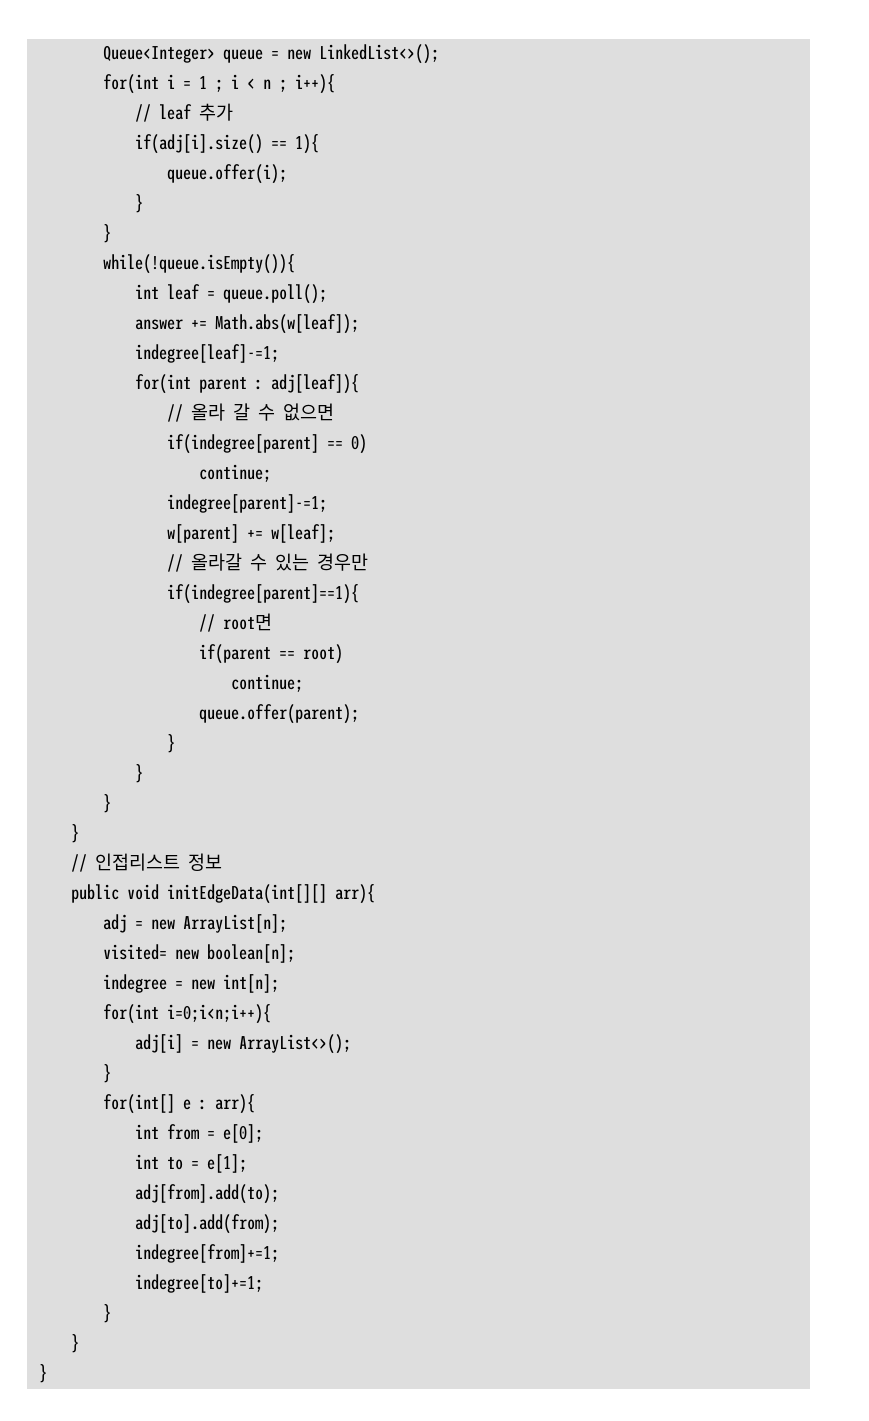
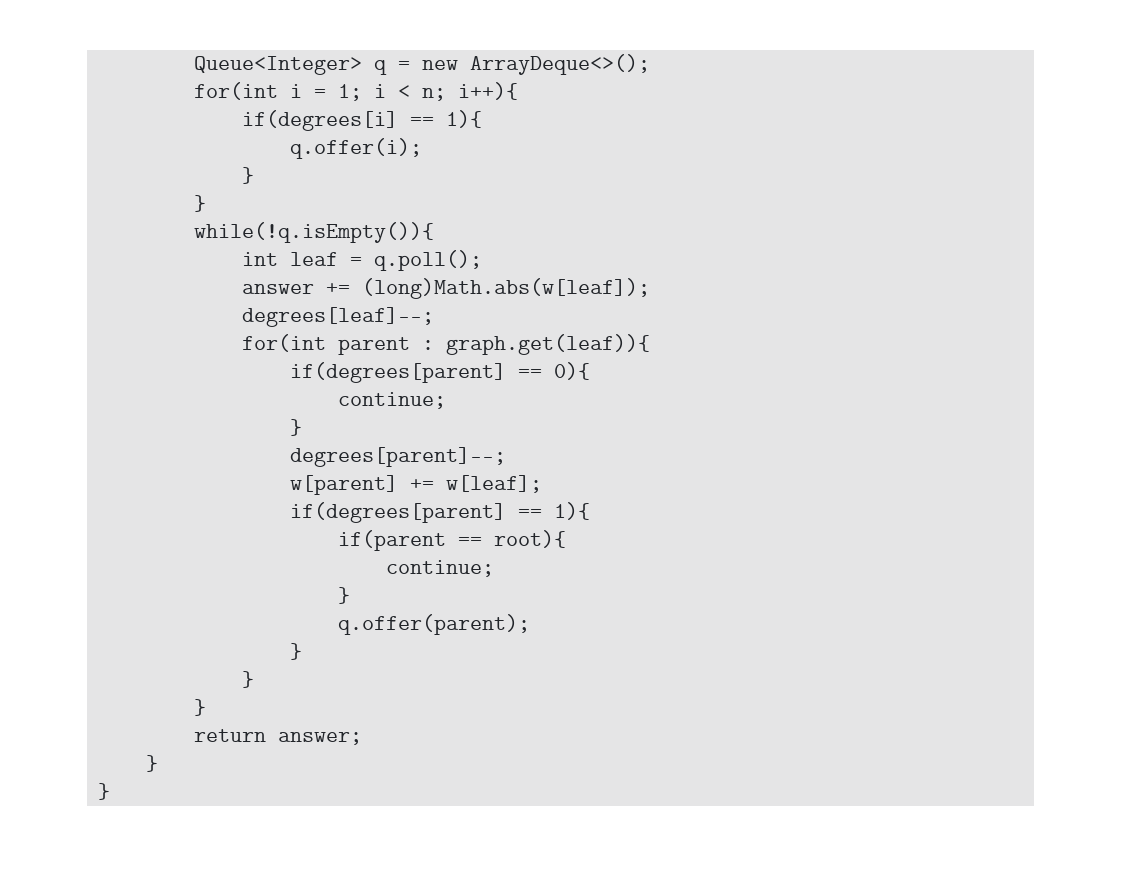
- Queue<Integer> queue = new LinkedList<>();
+ Queue<Integer> q = new ArrayDeque<>();
- for(int i = 1 ; i < n ; i++){
- // leaf 추가
- if(adj[i].size() == 1){
- queue.offer(i);
+ for(int i = 1; i < n; i++){
+ if(degrees[i] == 1){
+ q.offer(i);
  }
  }
- while(!queue.isEmpty()){
+ while(!q.isEmpty()){
- int leaf = queue.poll();
+ int leaf = q.poll();
- answer += Math.abs(w[leaf]);
- indegree[leaf]-=1;
+ answer += (long)Math.abs(w[leaf]);
+ degrees[leaf]--;
- for(int parent : adj[leaf]){
- // 올라 갈 수 없으면
- if(indegree[parent] == 0)
+ for(int parent : graph.get(leaf)){
+ if(degrees[parent] == 0){
  continue;
- indegree[parent]-=1;
+ }
+ degrees[parent]--;
- // 올라갈 수 있는 경우만
- if(indegree[parent]==1){
- // root면
+ if(degrees[parent] == 1){
- if(parent == root)
+ if(parent == root){
  continue;
- queue.offer(parent);
+ }
+ q.offer(parent);
  }
  }
  }
- }
- // 인접리스트 정보
- public void initEdgeData(int[][] arr){
- adj = new ArrayList[n];
- visited= new boolean[n];
- indegree = new int[n];
- for(int i=0;i<n;i++){
- adj[i] = new ArrayList<>();
- }
- for(int[] e : arr){
- int from = e[0];
- int to = e[1];
- adj[from].add(to);
- adj[to].add(from);
- indegree[from]+=1;
- indegree[to]+=1;
- }
+ return answer;

